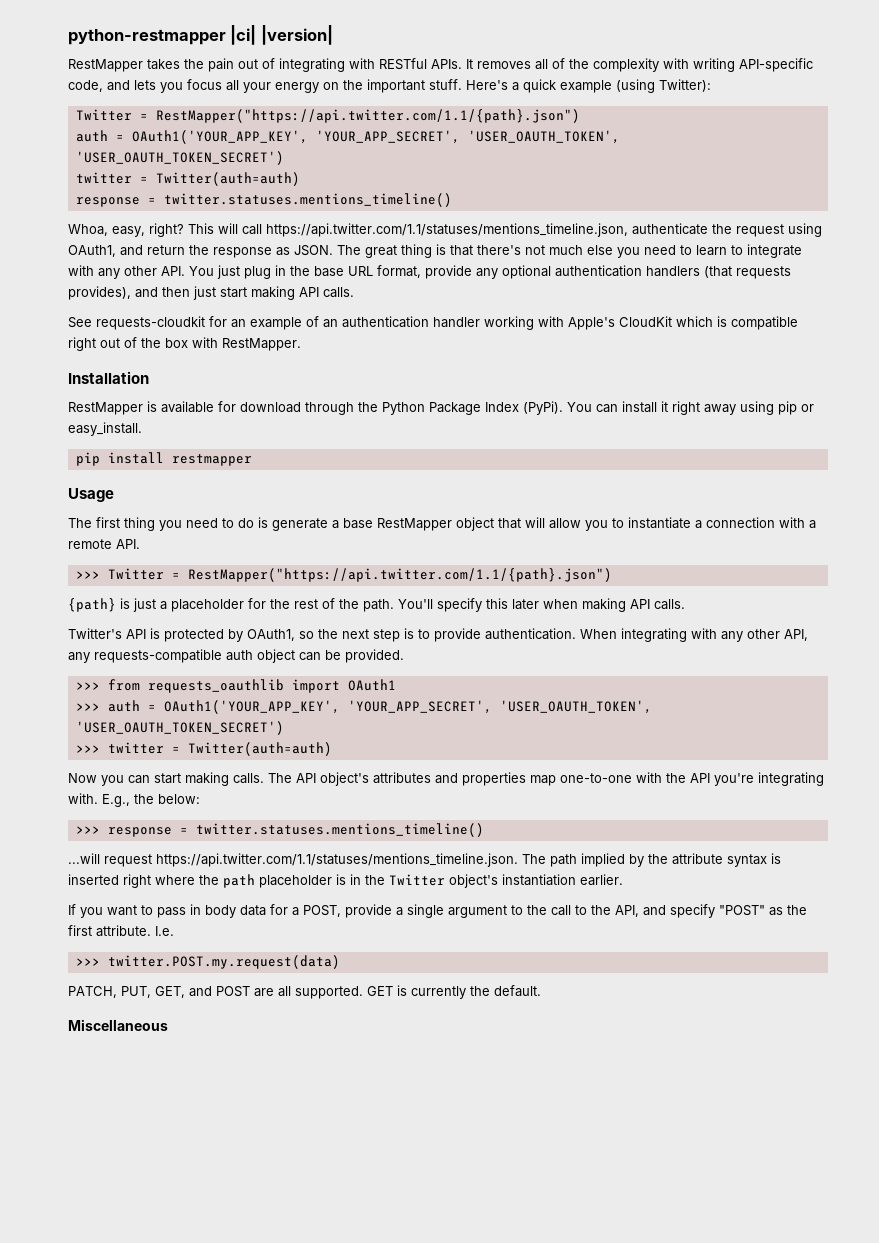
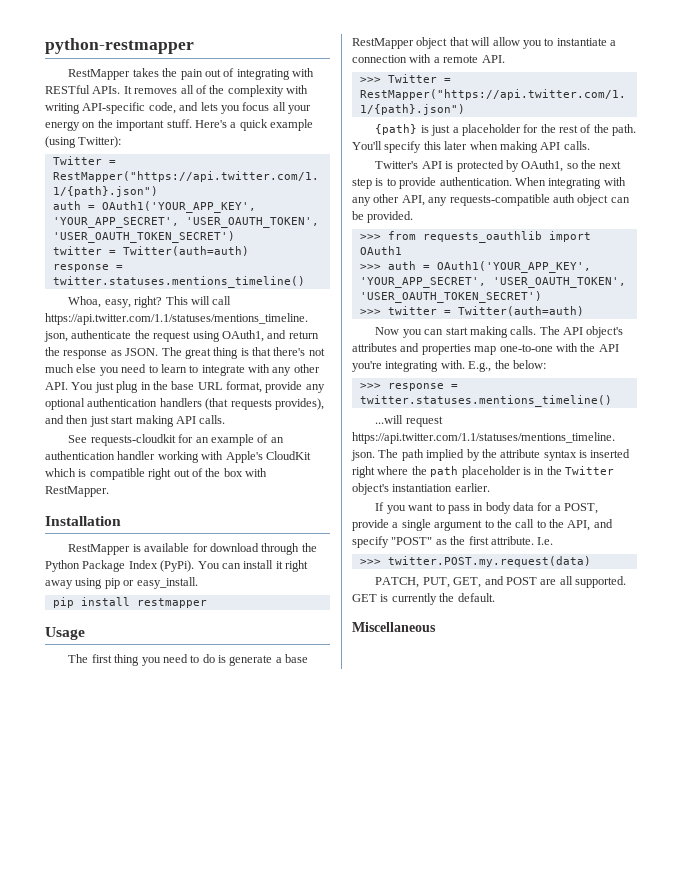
- python-restmapper |ci| |version|
+ python-restmapper

